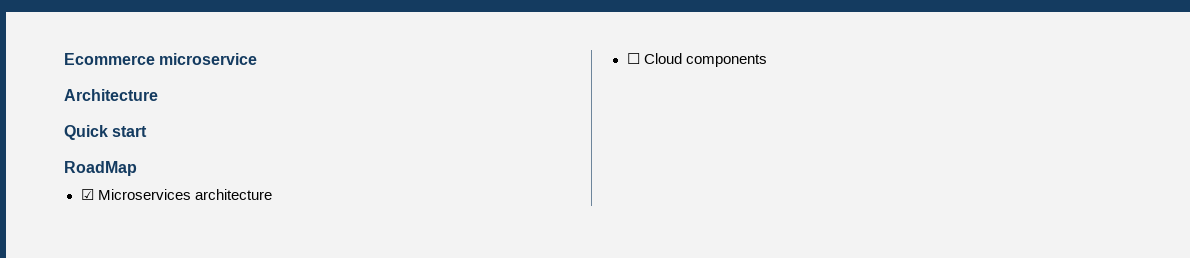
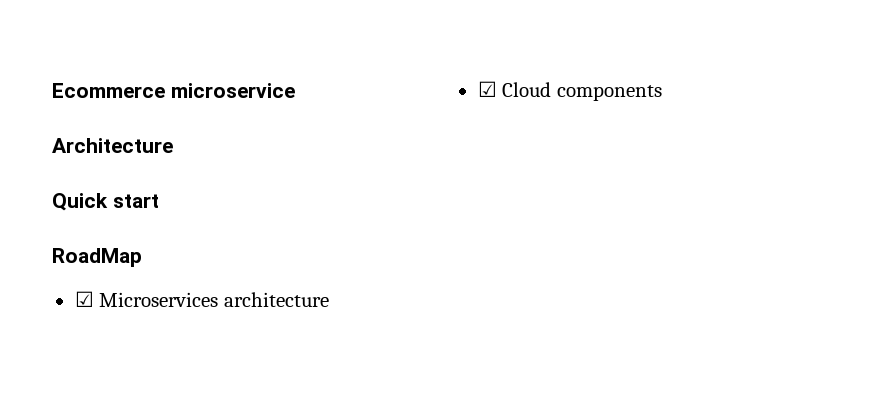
- ☐ Cloud components
+ ☑ Cloud components

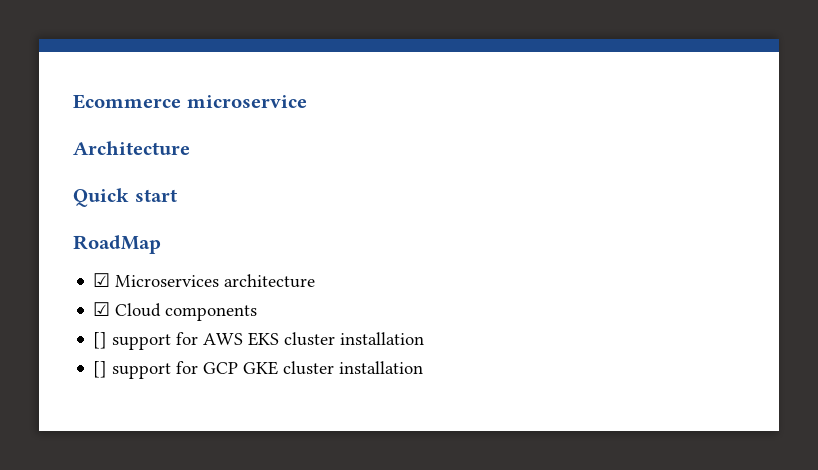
+ [] support for AWS EKS cluster installation
+ [] support for GCP GKE cluster installation

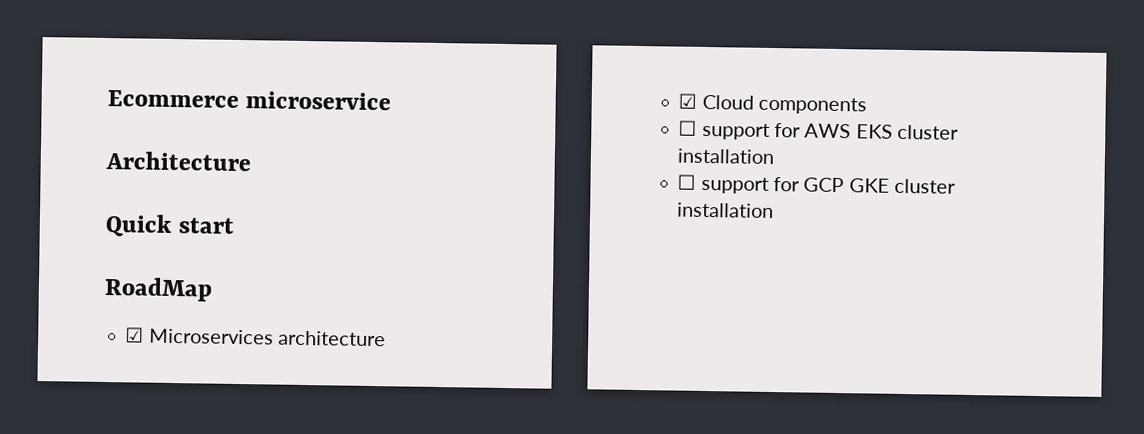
- [] support for AWS EKS cluster installation
+ ☐ support for AWS EKS cluster installation
- [] support for GCP GKE cluster installation
+ ☐ support for GCP GKE cluster installation

